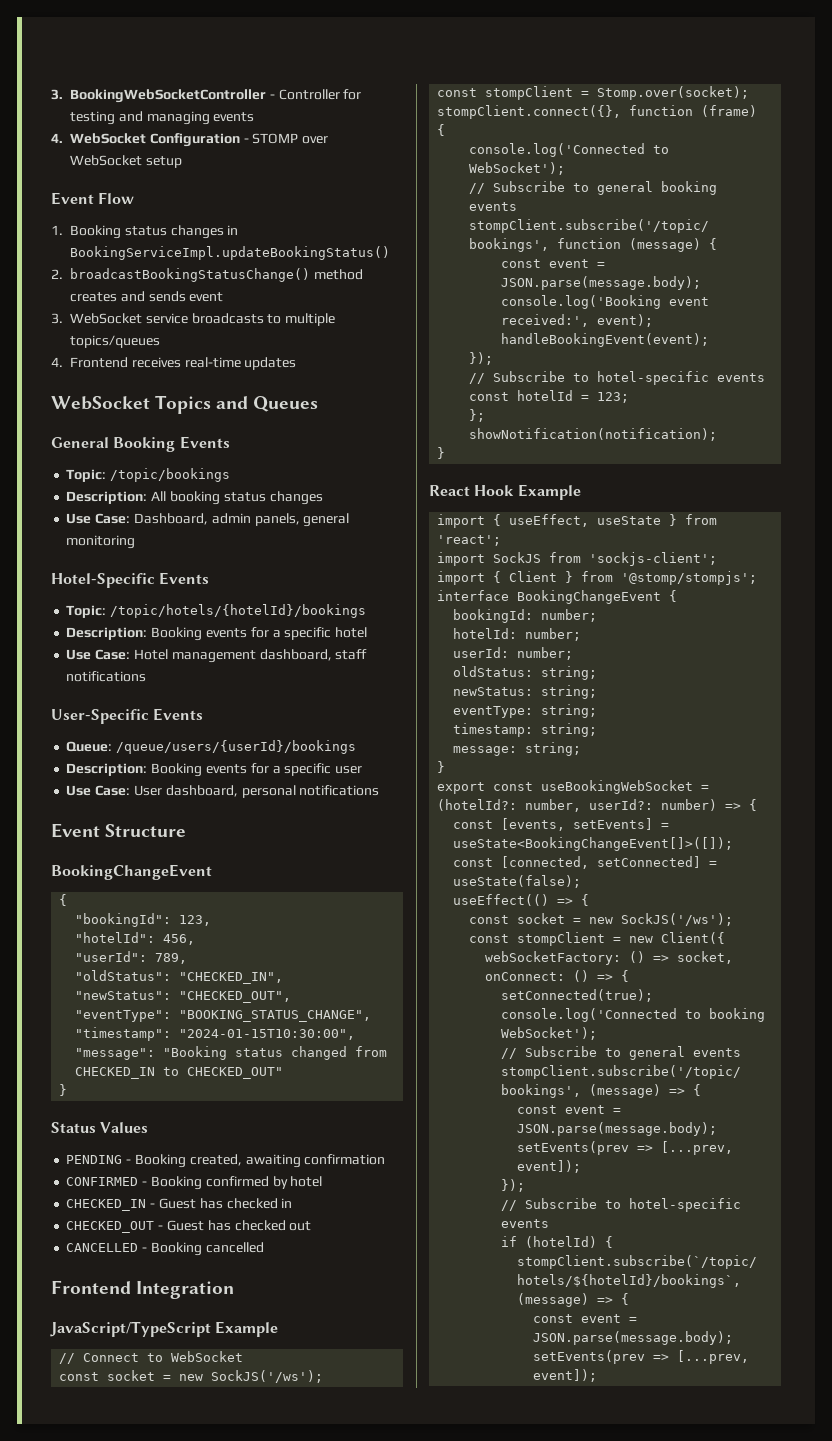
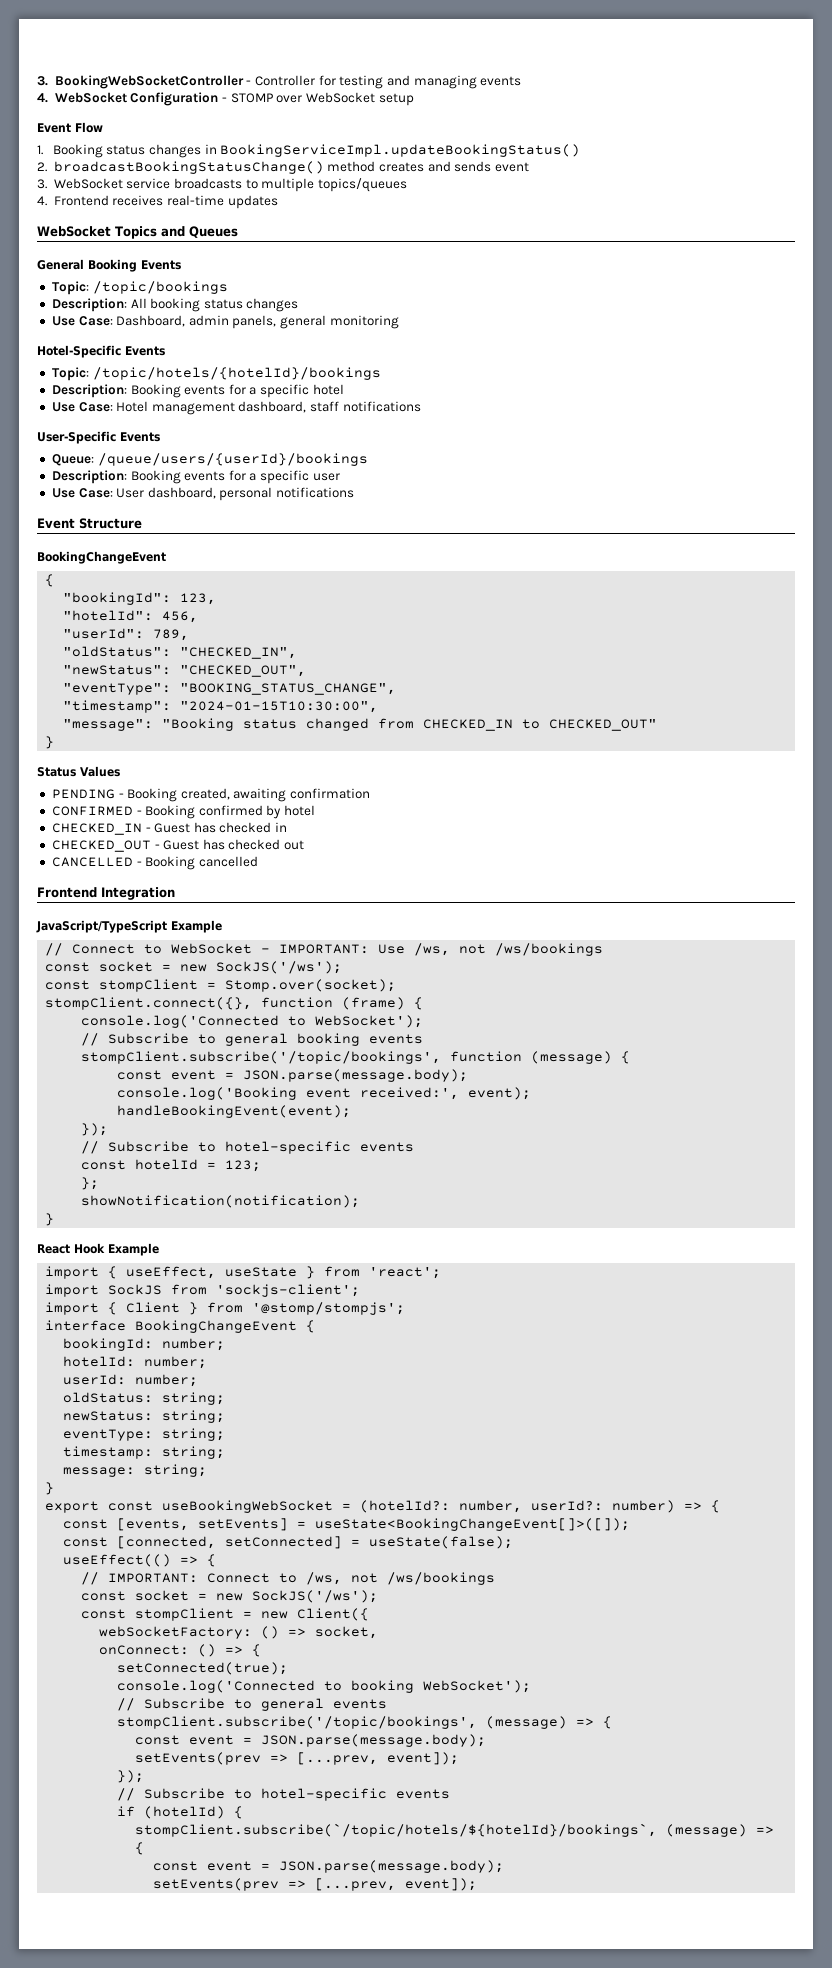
- // Connect to WebSocket
+ // Connect to WebSocket - IMPORTANT: Use /ws, not /ws/bookings
+ // IMPORTANT: Connect to /ws, not /ws/bookings

